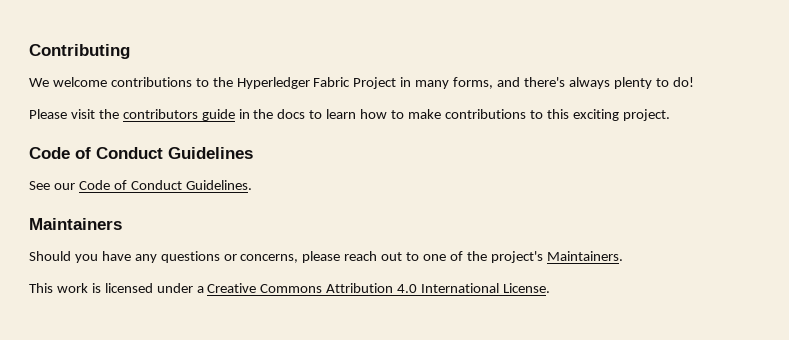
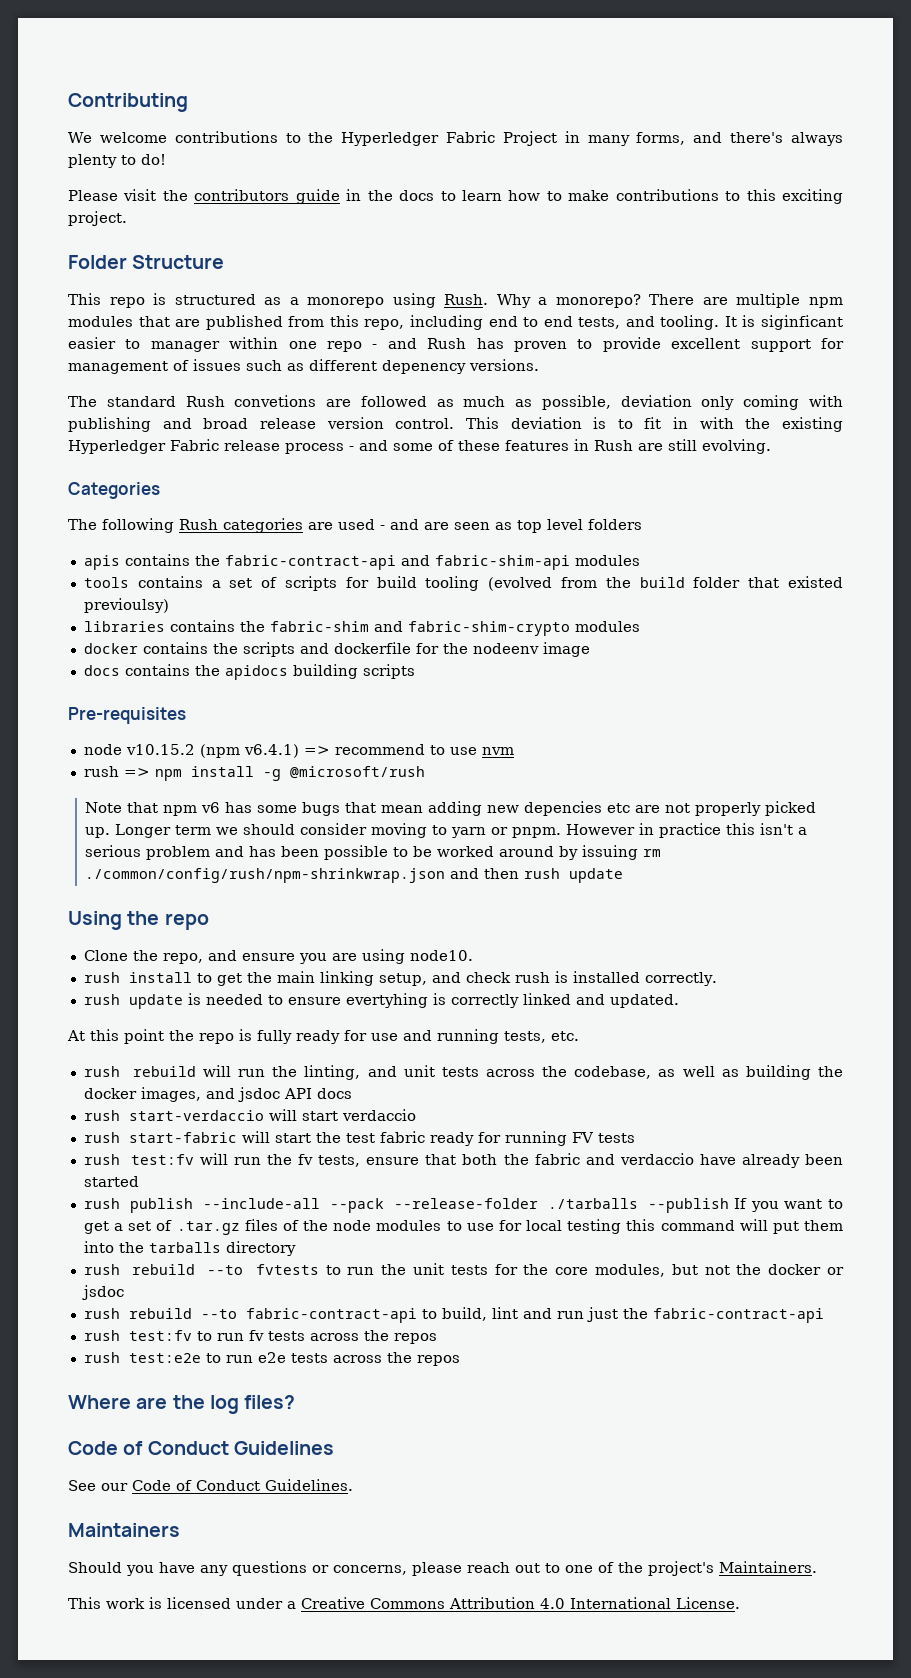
+ Folder Structure
+ This repo is structured as a monorepo using Rush. Why a monorepo? There are multiple npm modules that are published from this repo, including end to end tests, and tooling. It is siginficant easier to manager within one repo - and Rush has proven to provide excellent support for management of issues such as different depenency versions.
+ The standard Rush convetions are followed as much as possible, deviation only coming with publishing and broad release version control. This deviation is to fit in with the existing Hyperledger Fabric release process - and some of these features in Rush are still evolving.
+ Categories
+ The following Rush categories are used - and are seen as top level folders
+ apis contains the fabric-contract-api and fabric-shim-api modules
+ tools contains a set of scripts for build tooling (evolved from the build folder that existed previoulsy)
+ libraries contains the fabric-shim and fabric-shim-crypto modules
+ docker contains the scripts and dockerfile for the nodeenv image
+ docs contains the apidocs building scripts
+ Pre-requisites
+ node v10.15.2 (npm v6.4.1) => recommend to use nvm
+ rush => npm install -g @microsoft/rush
+ Note that npm v6 has some bugs that mean adding new depencies etc are not properly picked up. Longer term we should consider moving to yarn or pnpm. However in practice this isn't a serious problem and has been possible to be worked around by issuing rm ./common/config/rush/npm-shrinkwrap.json and then rush update
+ Using the repo
+ Clone the repo, and ensure you are using node10.
+ rush install to get the main linking setup, and check rush is installed correctly.
+ rush update is needed to ensure evertyhing is correctly linked and updated.
+ At this point the repo is fully ready for use and running tests, etc.
+ rush rebuild will run the linting, and unit tests across the codebase, as well as building the docker images, and jsdoc API docs
+ rush start-verdaccio will start verdaccio
+ rush start-fabric will start the test fabric ready for running FV tests
+ rush test:fv will run the fv tests, ensure that both the fabric and verdaccio have already been started
+ rush publish --include-all --pack --release-folder ./tarballs --publish If you want to get a set of .tar.gz files of the node modules to use for local testing this command will put them into the tarballs directory
+ rush rebuild --to fvtests to run the unit tests for the core modules, but not the docker or jsdoc
+ rush rebuild --to fabric-contract-api to build, lint and run just the fabric-contract-api
+ rush test:fv to run fv tests across the repos
+ rush test:e2e to run e2e tests across the repos
+ Where are the log files?

